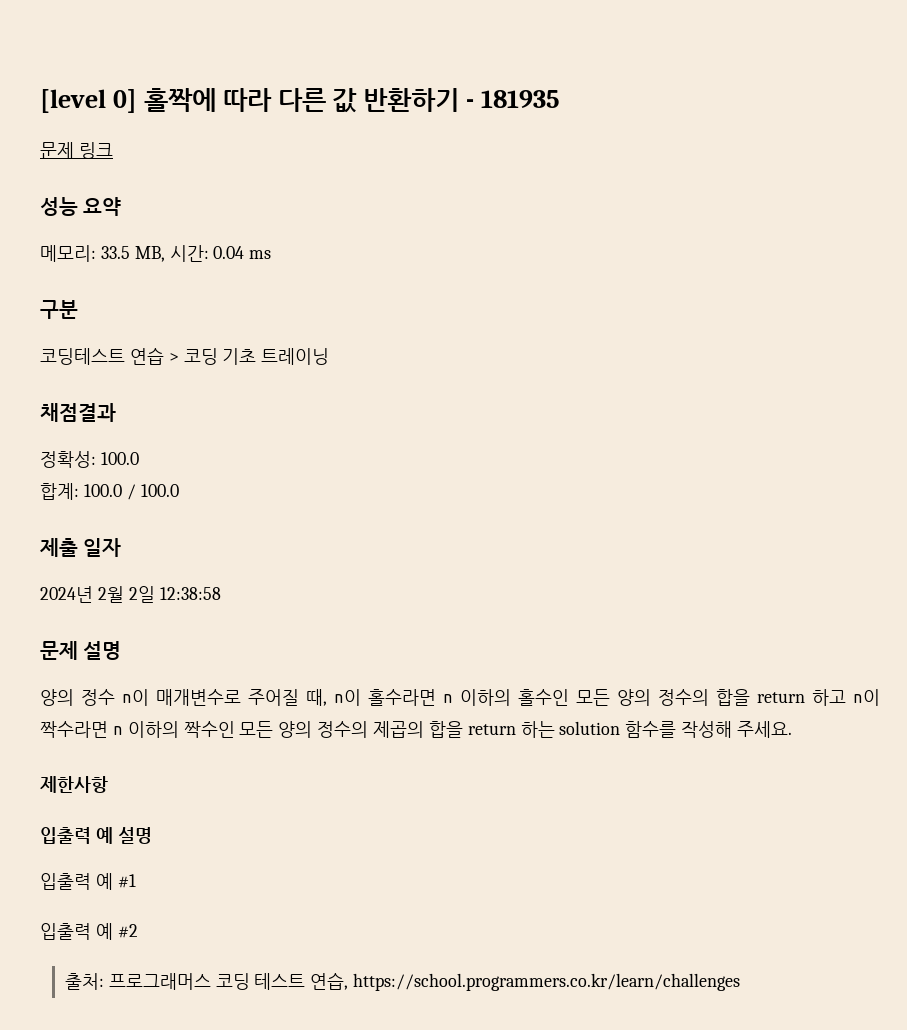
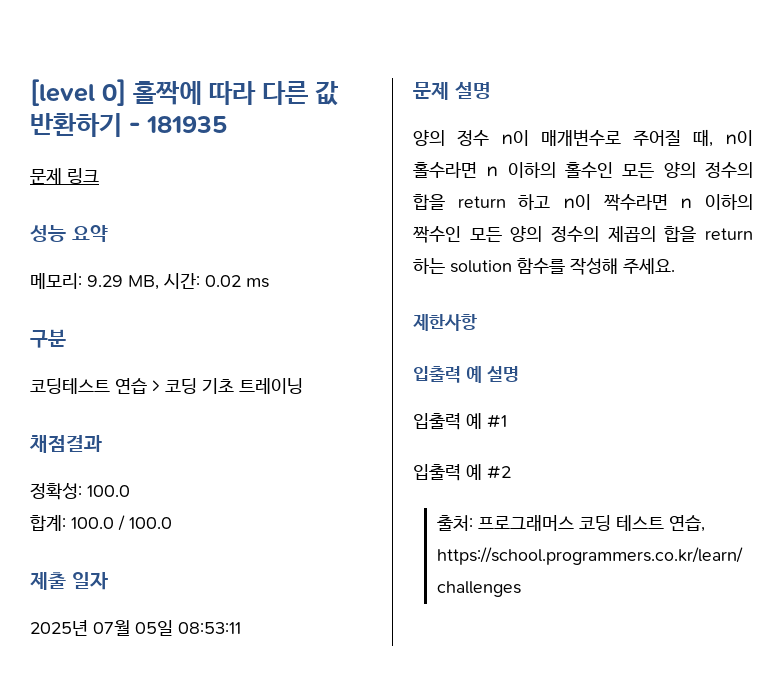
- 메모리: 33.5 MB, 시간: 0.04 ms
+ 메모리: 9.29 MB, 시간: 0.02 ms
- 2024년 2월 2일 12:38:58
+ 2025년 07월 05일 08:53:11

